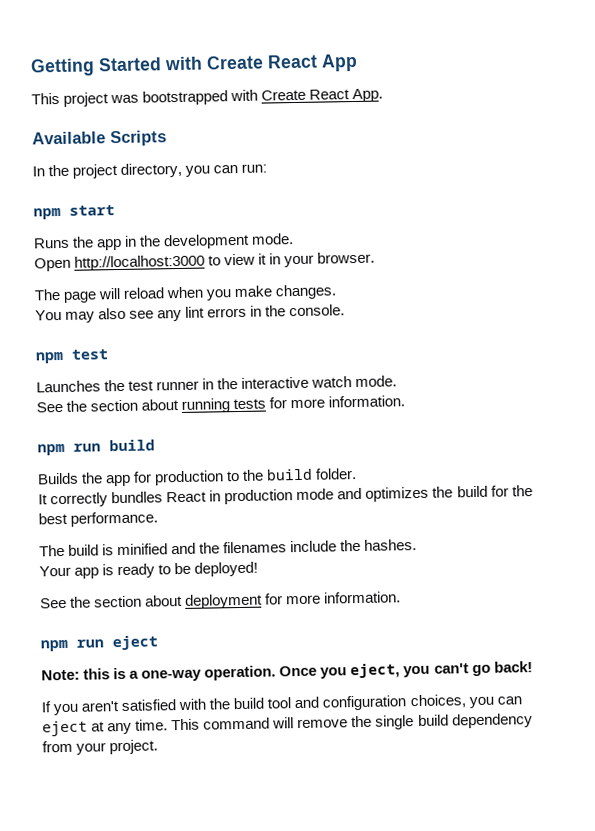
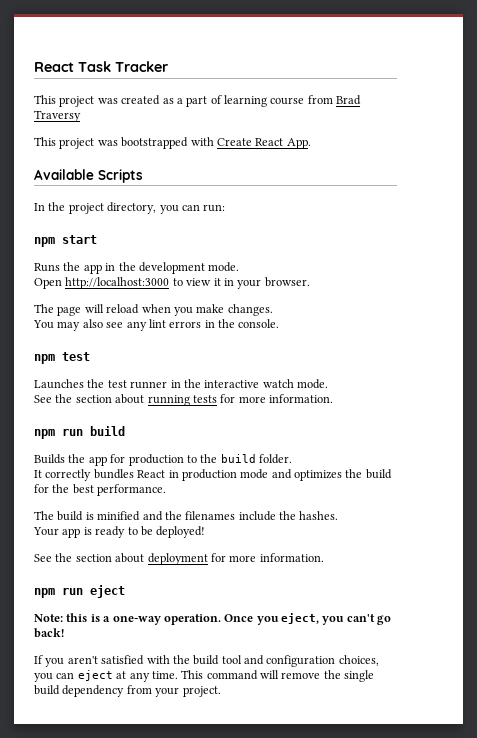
- Getting Started with Create React App
+ React Task Tracker
+ This project was created as a part of learning course from Brad Traversy

